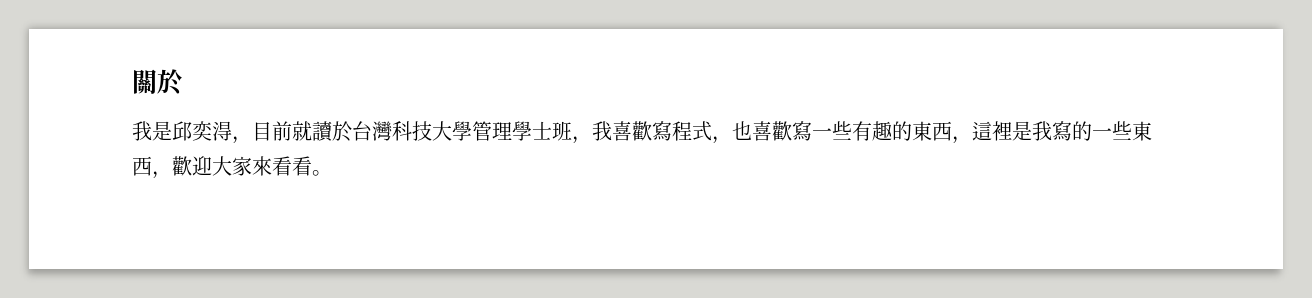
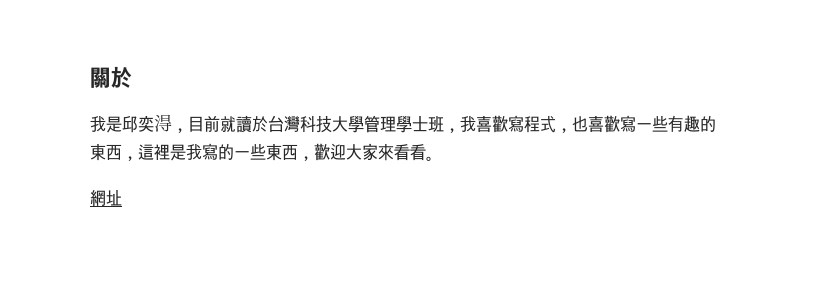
+ 網址

